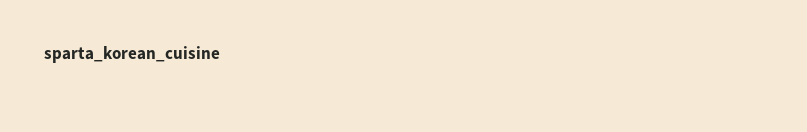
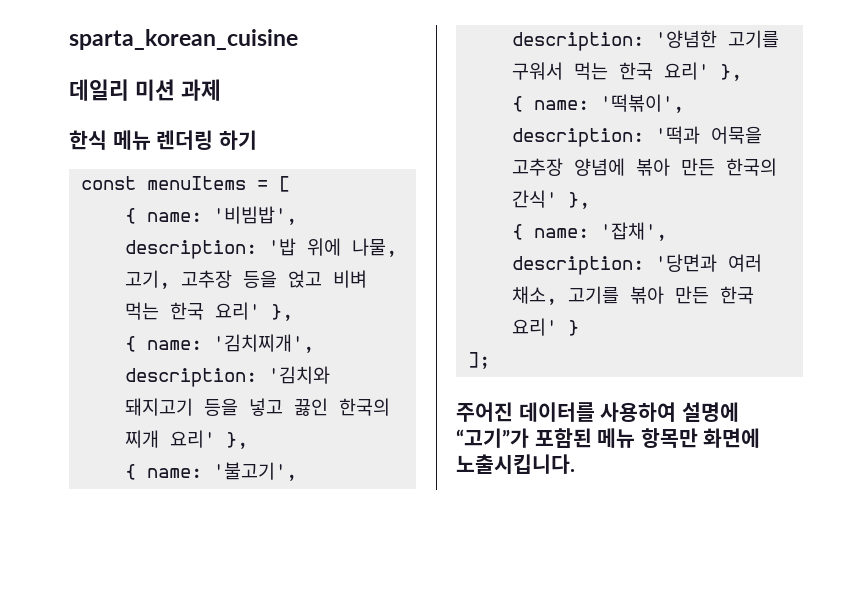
+ 데일리 미션 과제
+ 한식 메뉴 렌더링 하기
+ const menuItems = [
+ { name: '비빔밥', description: '밥 위에 나물, 고기, 고추장 등을 얹고 비벼 먹는 한국 요리' },
+ { name: '김치찌개', description: '김치와 돼지고기 등을 넣고 끓인 한국의 찌개 요리' },
+ { name: '불고기', description: '양념한 고기를 구워서 먹는 한국 요리' },
+ { name: '떡볶이', description: '떡과 어묵을 고추장 양념에 볶아 만든 한국의 간식' },
+ { name: '잡채', description: '당면과 여러 채소, 고기를 볶아 만든 한국 요리' }
+ ];
+ 주어진 데이터를 사용하여 설명에 “고기”가 포함된 메뉴 항목만 화면에 노출시킵니다.

